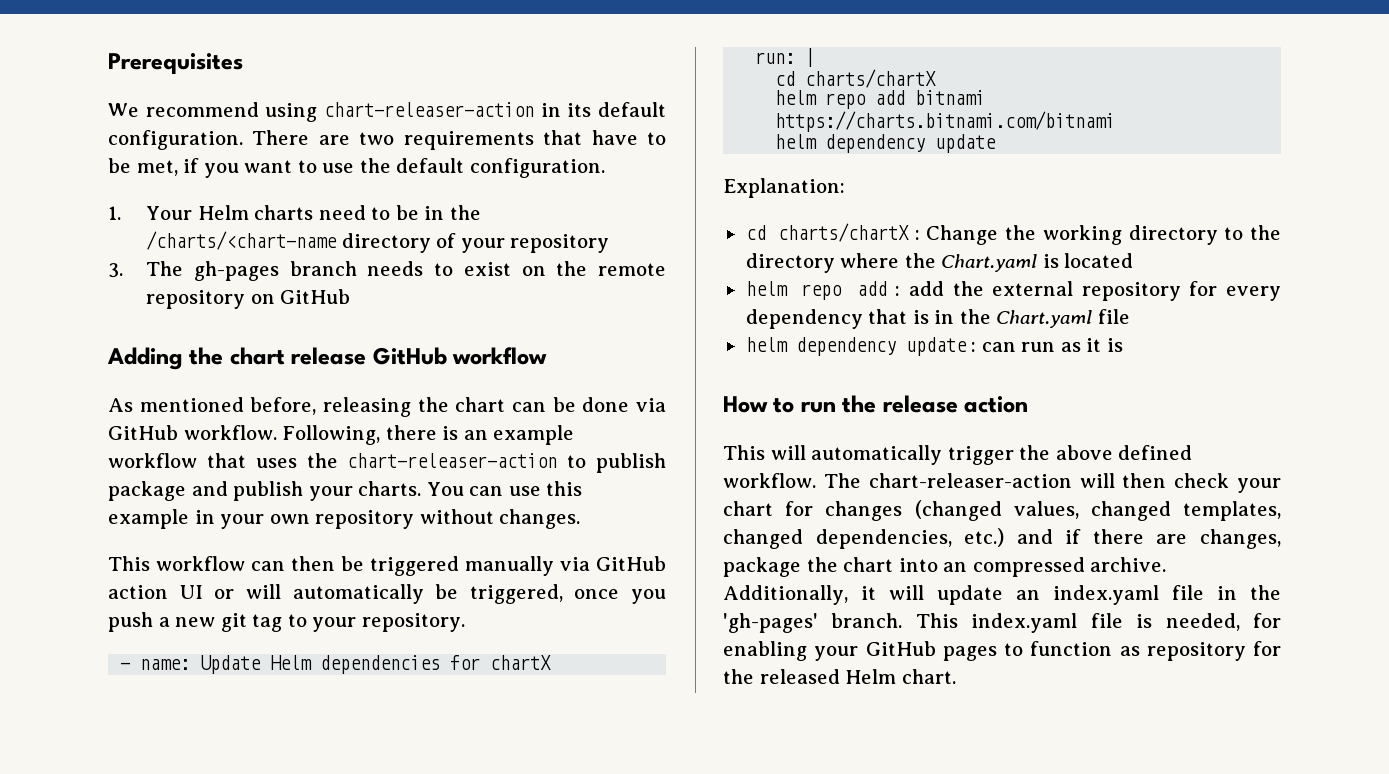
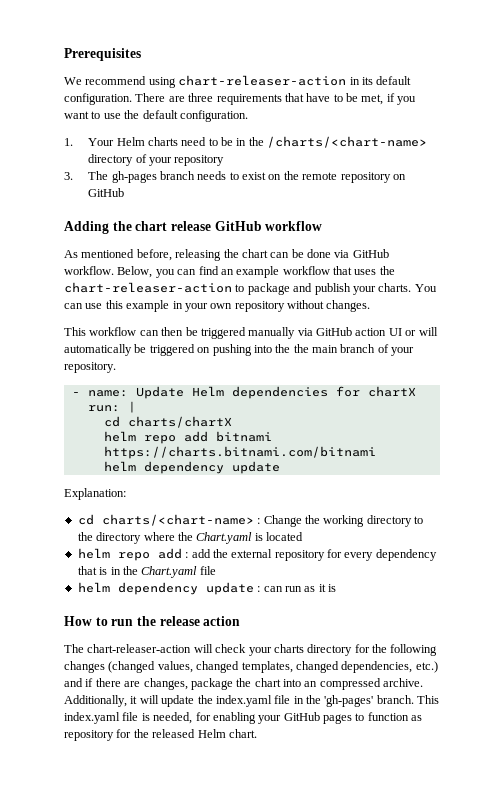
- There are two requirements that have to be met, if you want to use the default configuration.
+ There are three requirements that have to be met, if you want to use the default configuration.
- 1. Your Helm charts need to be in the /charts/<chart-name directory of your repository
+ 1. Your Helm charts need to be in the /charts/<chart-name> directory of your repository
- Following, there is an example workflow that uses the chart-releaser-action to publish package and publish your charts.
+ Below, you can find an example workflow that uses the chart-releaser-action to package and publish your charts.
- This workflow can then be triggered manually via GitHub action UI or will automatically be triggered, once you push a new git tag to your repository.
+ This workflow can then be triggered manually via GitHub action UI or will automatically be triggered on pushing into the the main branch of your repository.
- cd charts/chartX : Change the working directory to the directory where the Chart.yaml is located
+ cd charts/<chart-name> : Change the working directory to the directory where the Chart.yaml is located
- This will automatically trigger the above defined workflow. The chart-releaser-action will then check your chart for changes (changed values, changed templates, changed dependencies, etc.) and if there are changes, package the chart into an compressed archive.
+ The chart-releaser-action will check your charts directory for the following changes (changed values, changed templates, changed dependencies, etc.) and if there are changes, package the chart into an compressed archive.
- Additionally, it will update an index.yaml file in the 'gh-pages' branch.
+ Additionally, it will update the index.yaml file in the 'gh-pages' branch.

